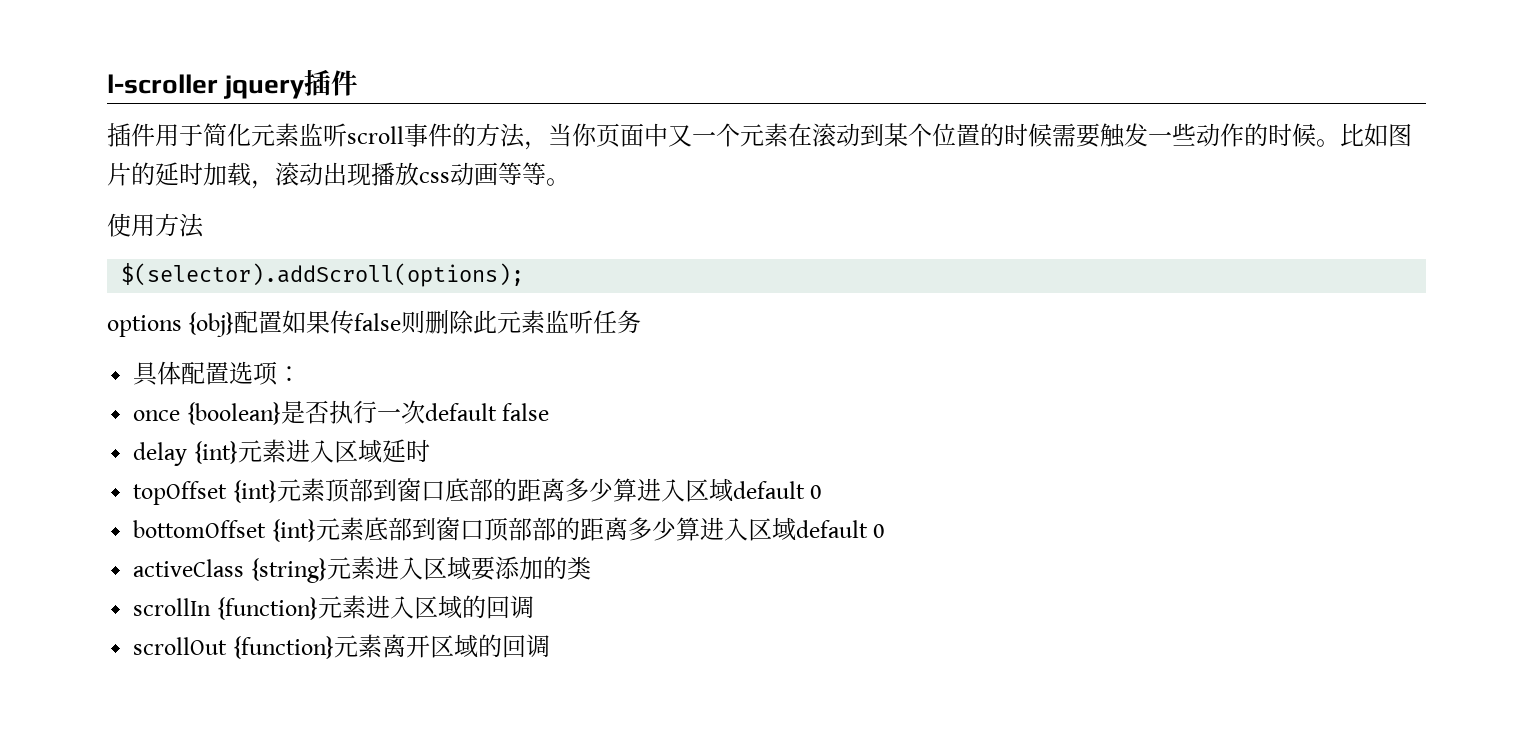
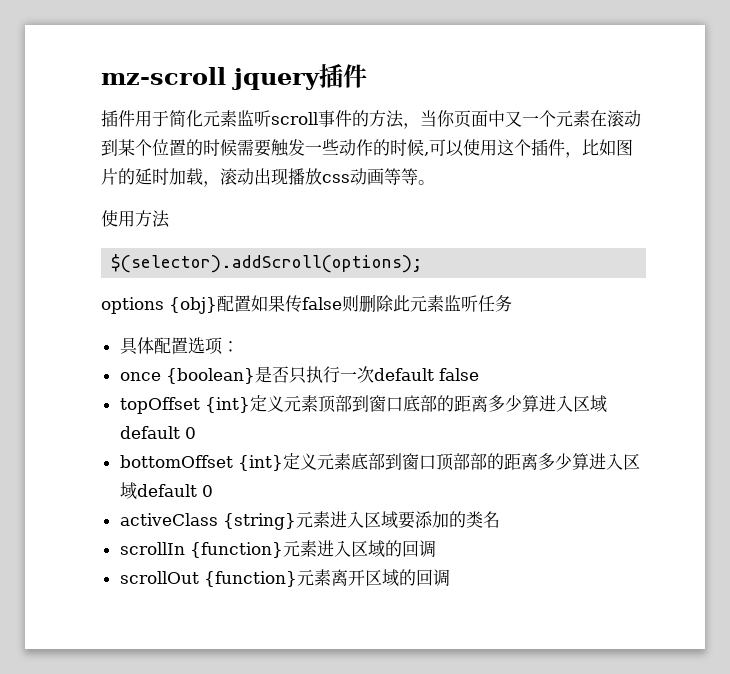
- l-scroller jquery插件
+ mz-scroll jquery插件
- 插件用于简化元素监听scroll事件的方法，当你页面中又一个元素在滚动到某个位置的时候需要触发一些动作的时候。比如图片的延时加载，滚动出现播放css动画等等。
+ 插件用于简化元素监听scroll事件的方法，当你页面中又一个元素在滚动到某个位置的时候需要触发一些动作的时候,可以使用这个插件，比如图片的延时加载，滚动出现播放css动画等等。
- once {boolean}是否执行一次default false
+ once {boolean}是否只执行一次default false
- delay {int}元素进入区域延时
- topOffset {int}元素顶部到窗口底部的距离多少算进入区域default 0
+ topOffset {int}定义元素顶部到窗口底部的距离多少算进入区域default 0
- bottomOffset {int}元素底部到窗口顶部部的距离多少算进入区域default 0
+ bottomOffset {int}定义元素底部到窗口顶部部的距离多少算进入区域default 0
- activeClass {string}元素进入区域要添加的类
+ activeClass {string}元素进入区域要添加的类名

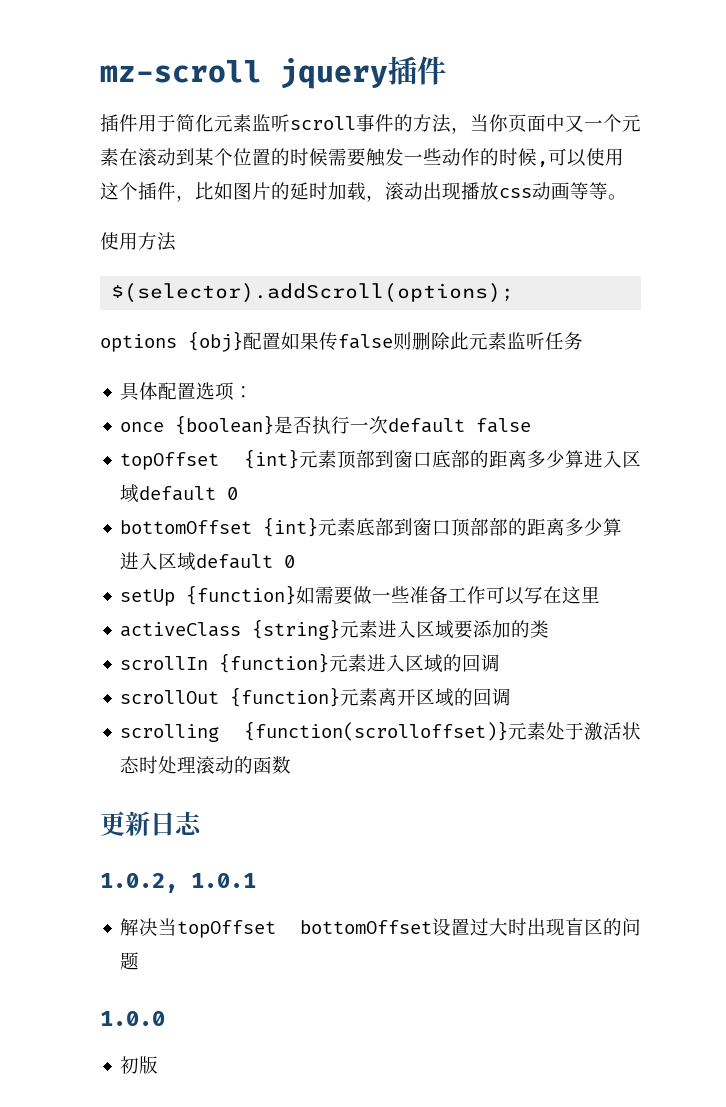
- once {boolean}是否只执行一次default false
+ once {boolean}是否执行一次default false
- topOffset {int}定义元素顶部到窗口底部的距离多少算进入区域default 0
+ topOffset {int}元素顶部到窗口底部的距离多少算进入区域default 0
- bottomOffset {int}定义元素底部到窗口顶部部的距离多少算进入区域default 0
+ bottomOffset {int}元素底部到窗口顶部部的距离多少算进入区域default 0
+ setUp {function}如需要做一些准备工作可以写在这里
- activeClass {string}元素进入区域要添加的类名
+ activeClass {string}元素进入区域要添加的类
+ scrolling {function(scrolloffset)}元素处于激活状态时处理滚动的函数
+ 更新日志
+ 1.0.2, 1.0.1
+ 解决当topOffset bottomOffset设置过大时出现盲区的问题
+ 1.0.0
+ 初版

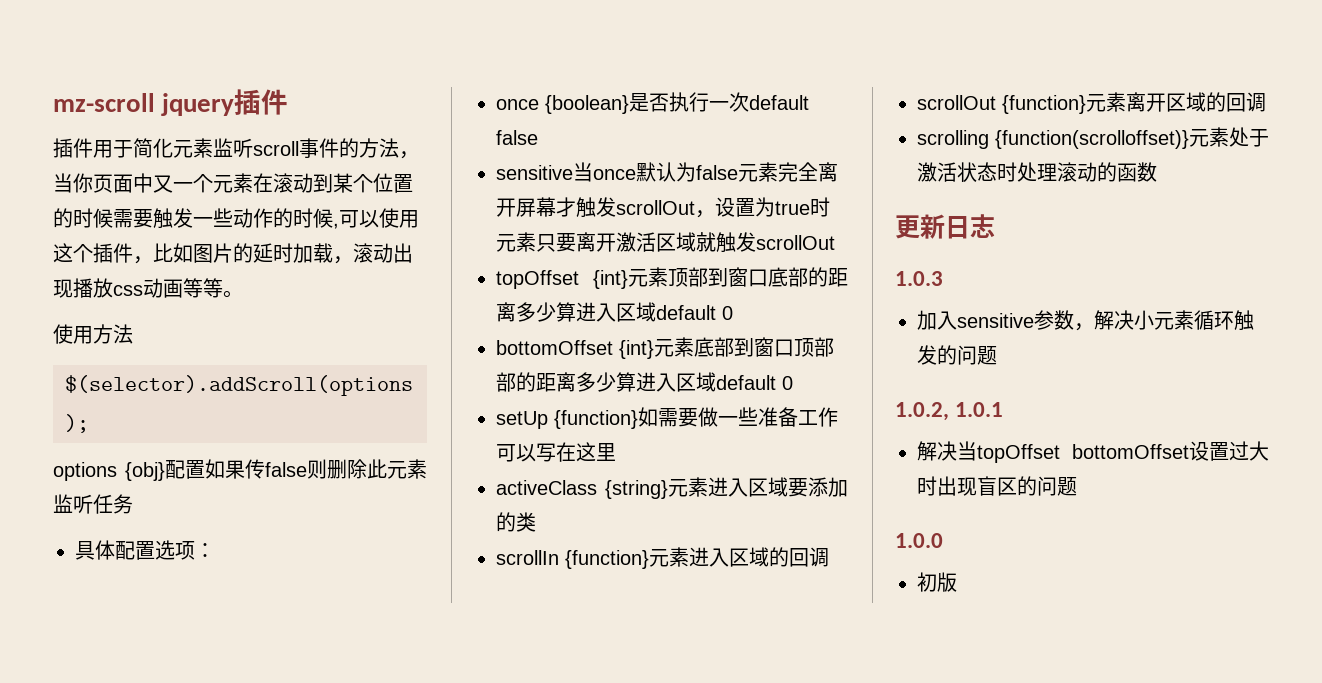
+ sensitive当once默认为false元素完全离开屏幕才触发scrollOut，设置为true时元素只要离开激活区域就触发scrollOut
+ 1.0.3
+ 加入sensitive参数，解决小元素循环触发的问题

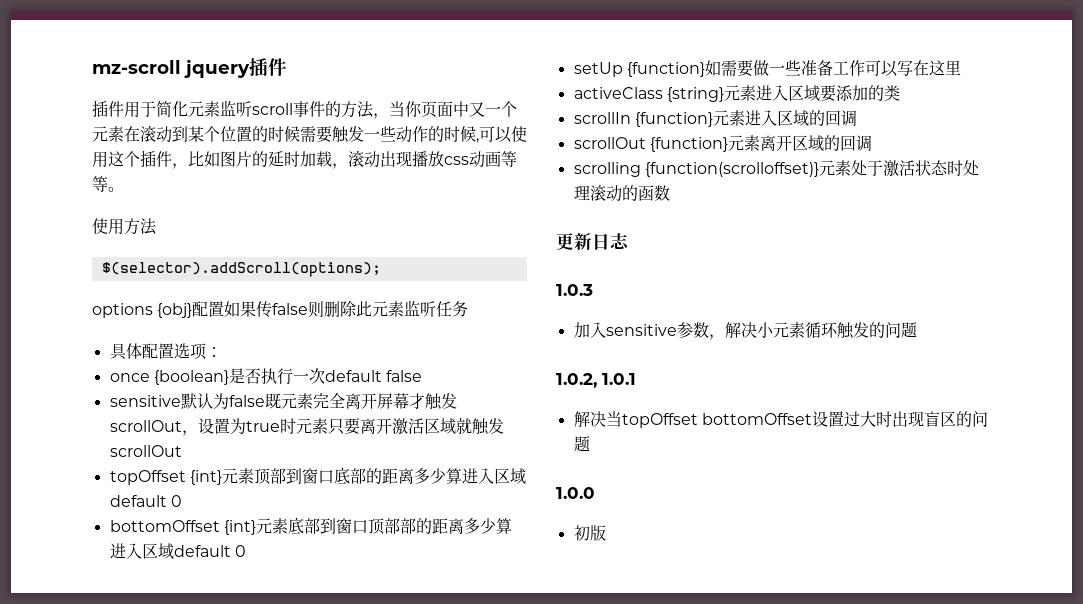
- sensitive当once默认为false元素完全离开屏幕才触发scrollOut，设置为true时元素只要离开激活区域就触发scrollOut
+ sensitive默认为false既元素完全离开屏幕才触发scrollOut，设置为true时元素只要离开激活区域就触发scrollOut

